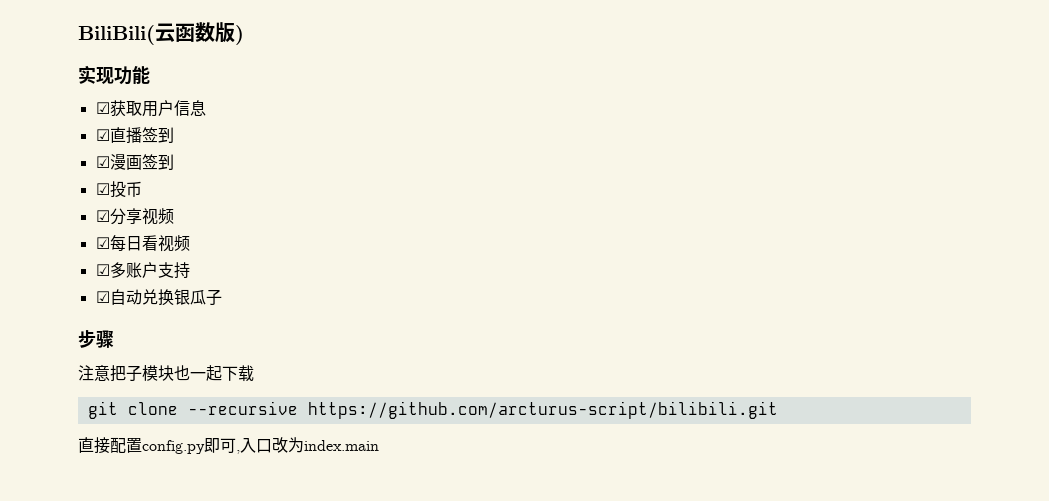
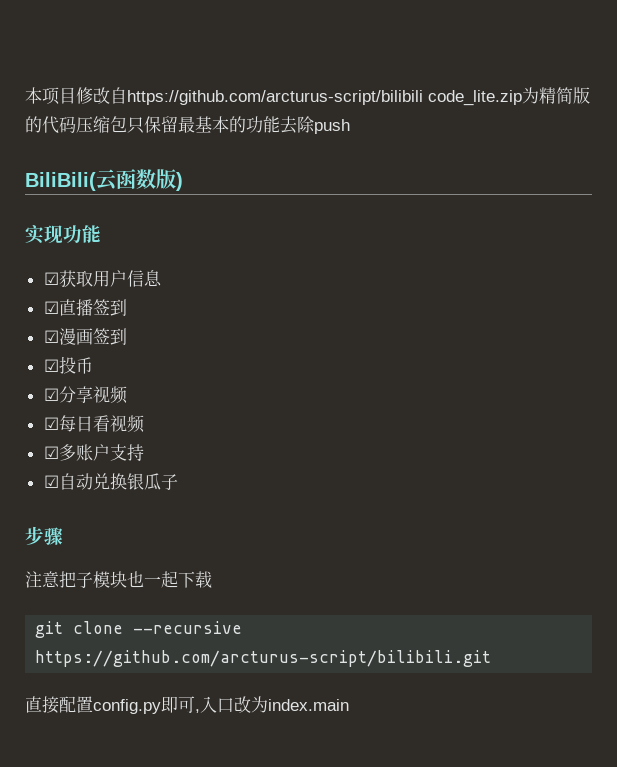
+ 本项目修改自https://github.com/arcturus-script/bilibili code_lite.zip为精简版的代码压缩包只保留最基本的功能去除push

